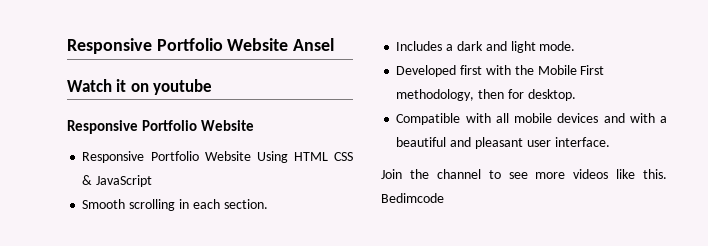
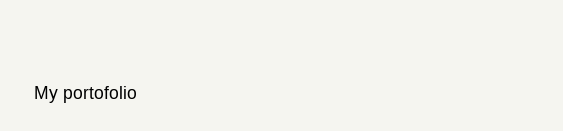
- Responsive Portfolio Website Ansel
- Watch it on youtube
- Responsive Portfolio Website
- Responsive Portfolio Website Using HTML CSS & JavaScript
- Smooth scrolling in each section.
- Includes a dark and light mode.
- Developed first with the Mobile First methodology, then for desktop.
- Compatible with all mobile devices and with a beautiful and pleasant user interface.
- Join the channel to see more videos like this. Bedimcode
+ My portofolio

